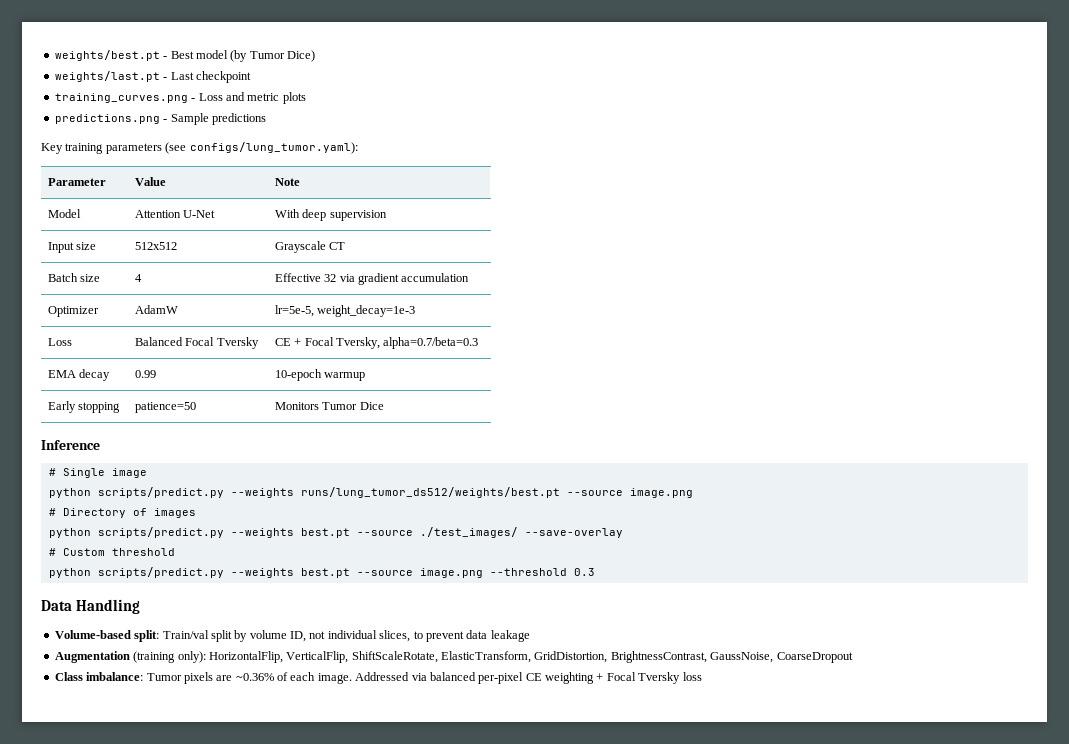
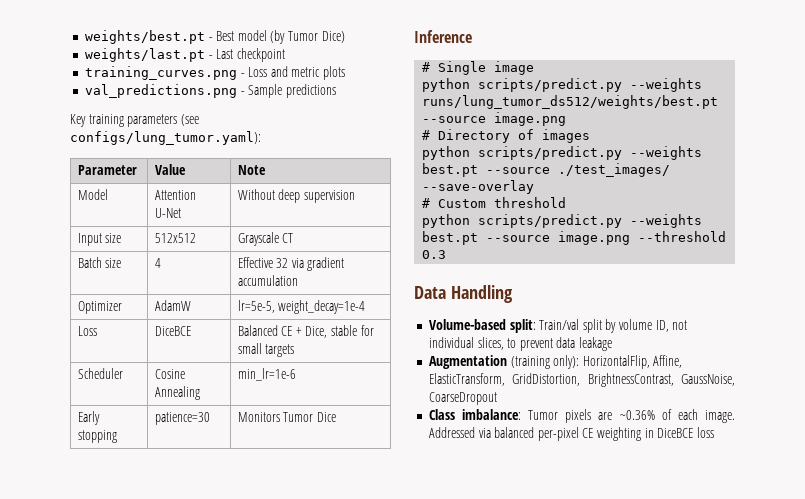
- predictions.png - Sample predictions
+ val_predictions.png - Sample predictions
- Model | Attention U-Net | With deep supervision
+ Model | Attention U-Net | Without deep supervision
- Optimizer | AdamW | lr=5e-5, weight_decay=1e-3
- Loss | Balanced Focal Tversky | CE + Focal Tversky, alpha=0.7/beta=0.3
- EMA decay | 0.99 | 10-epoch warmup
+ Optimizer | AdamW | lr=5e-5, weight_decay=1e-4
+ Loss | DiceBCE | Balanced CE + Dice, stable for small targets
+ Scheduler | Cosine Annealing | min_lr=1e-6
- Early stopping | patience=50 | Monitors Tumor Dice
+ Early stopping | patience=30 | Monitors Tumor Dice
- Augmentation (training only): HorizontalFlip, VerticalFlip, ShiftScaleRotate, ElasticTransform, GridDistortion, BrightnessContrast, GaussNoise, CoarseDropout
+ Augmentation (training only): HorizontalFlip, Affine, ElasticTransform, GridDistortion, BrightnessContrast, GaussNoise, CoarseDropout
- Addressed via balanced per-pixel CE weighting + Focal Tversky loss
+ Addressed via balanced per-pixel CE weighting in DiceBCE loss

